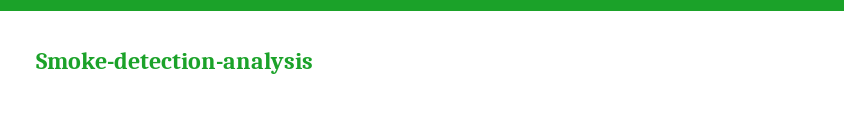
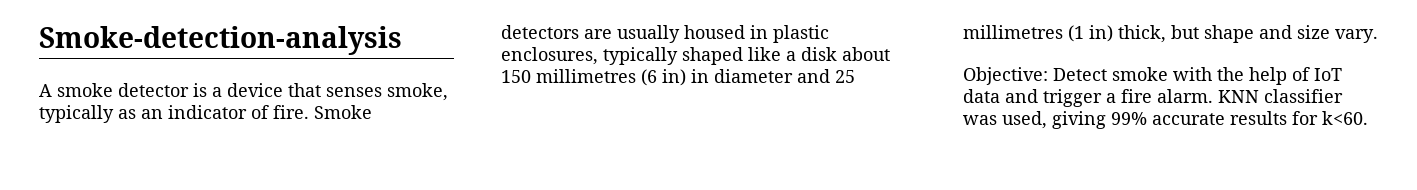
+ A smoke detector is a device that senses smoke, typically as an indicator of fire. Smoke detectors are usually housed in plastic enclosures, typically shaped like a disk about 150 millimetres (6 in) in diameter and 25 millimetres (1 in) thick, but shape and size vary.
+ Objective: Detect smoke with the help of IoT data and trigger a fire alarm. KNN classifier was used, giving 99% accurate results for k<60.

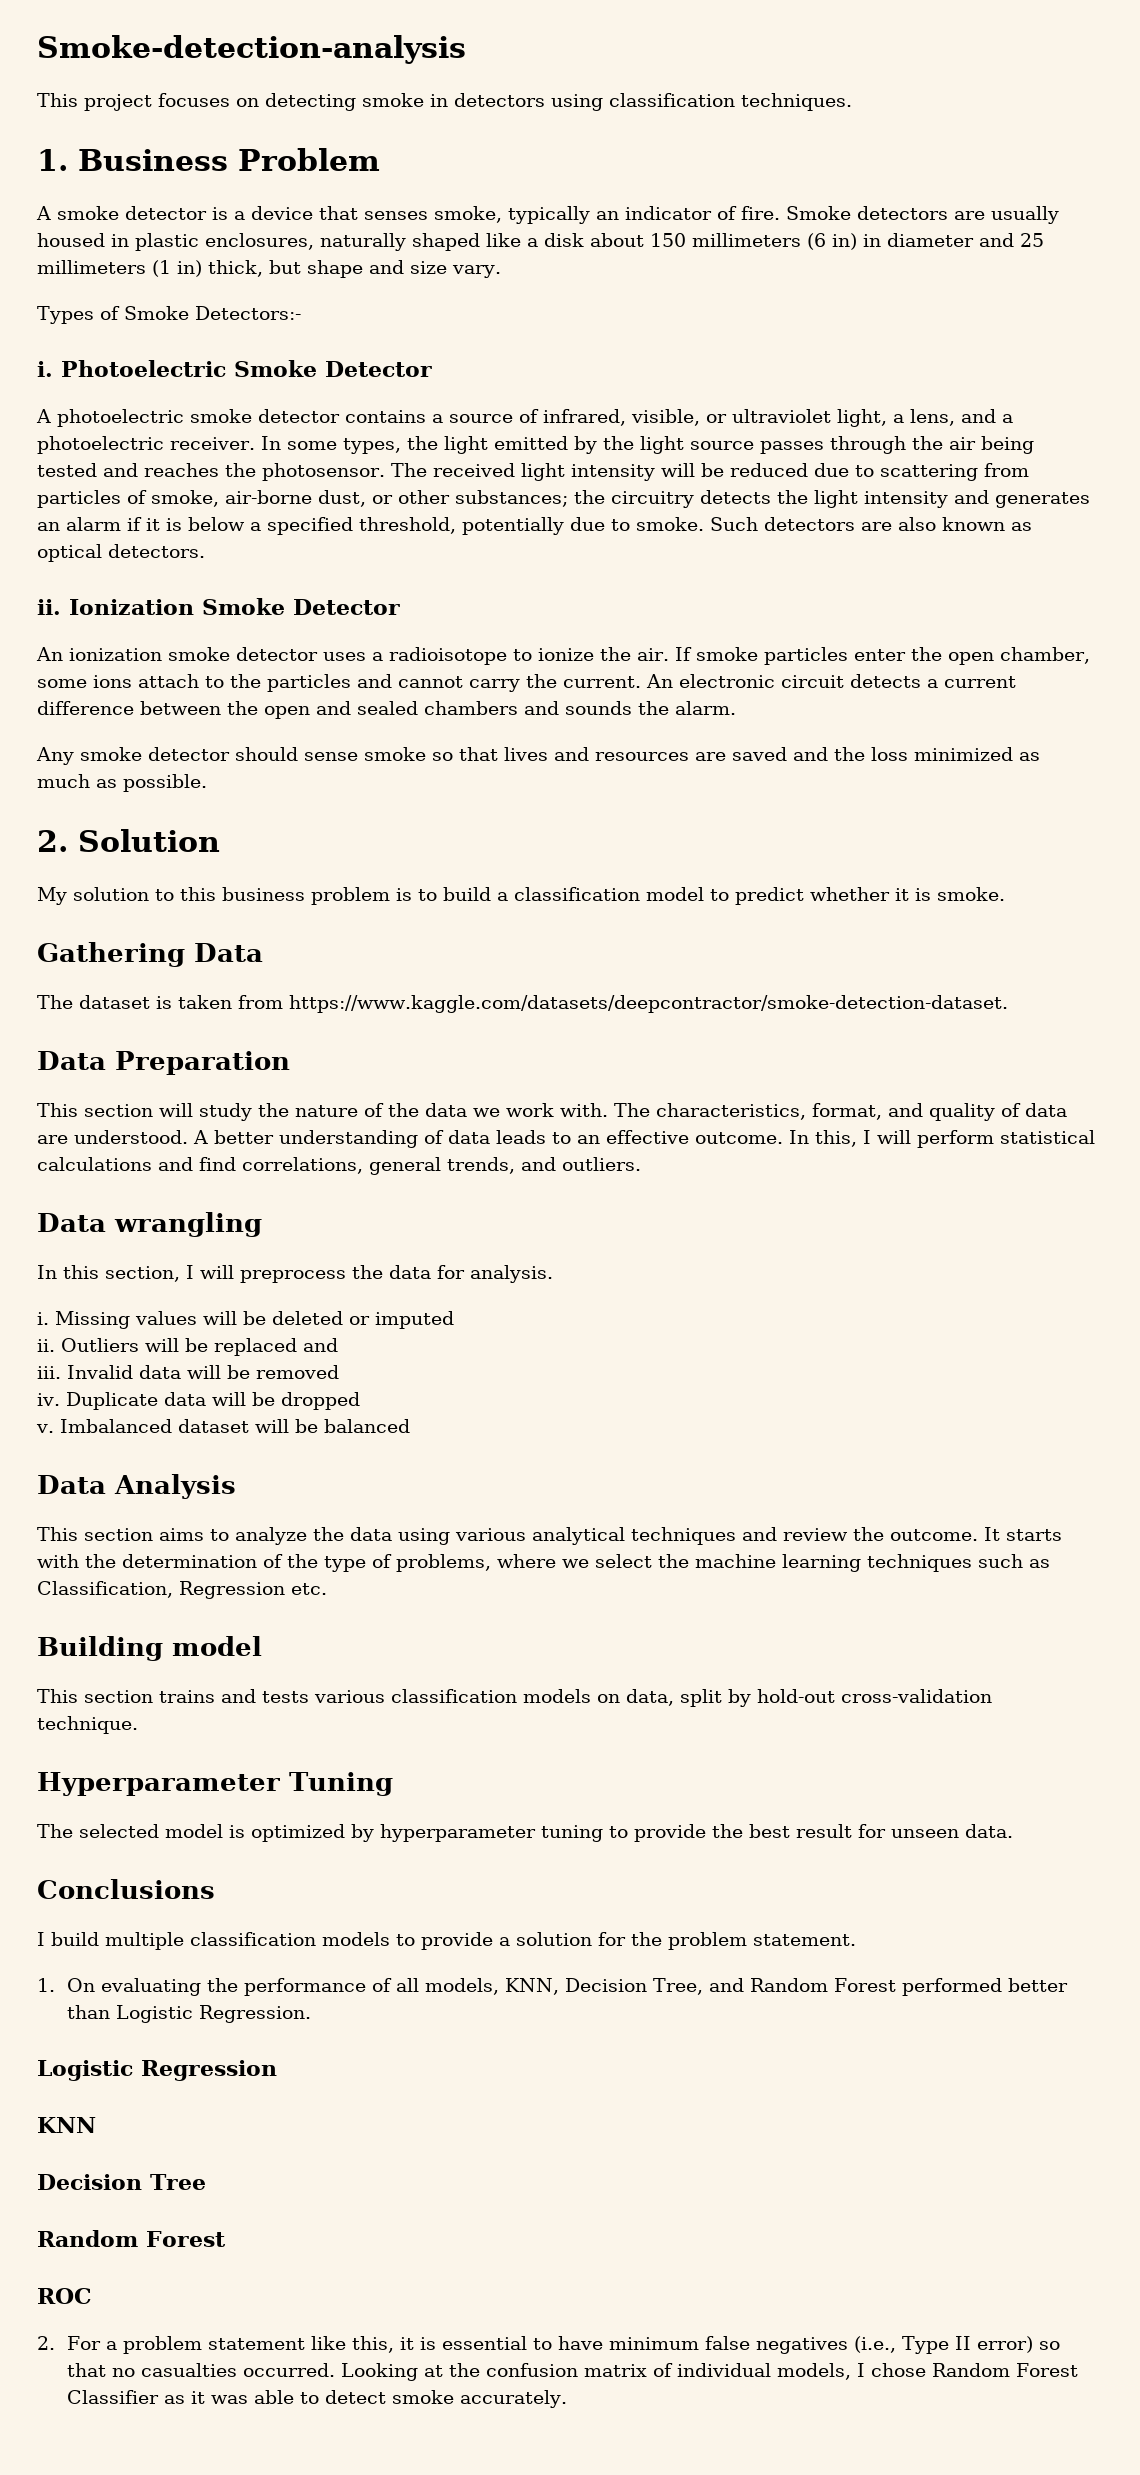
+ This project focuses on detecting smoke in detectors using classification techniques.
+ 1. Business Problem
- A smoke detector is a device that senses smoke, typically as an indicator of fire.
+ A smoke detector is a device that senses smoke, typically an indicator of fire.
- Smoke detectors are usually housed in plastic enclosures, typically shaped like a disk about 150 millimetres (6 in) in diameter and 25 millimetres (1 in) thick, but shape and size vary.
+ Smoke detectors are usually housed in plastic enclosures, naturally shaped like a disk about 150 millimeters (6 in) in diameter and 25 millimeters (1 in) thick, but shape and size vary.
- Objective: Detect smoke with the help of IoT data and trigger a fire alarm. KNN classifier was used, giving 99% accurate results for k<60.
+ Types of Smoke Detectors:-
+ i. Photoelectric Smoke Detector
+ A photoelectric smoke detector contains a source of infrared, visible, or ultraviolet light, a lens, and a photoelectric receiver. In some types, the light emitted by the light source passes through the air being tested and reaches the photosensor. The received light intensity will be reduced due to scattering from particles of smoke, air-borne dust, or other substances; the circuitry detects the light intensity and generates an alarm if it is below a specified threshold, potentially due to smoke. Such detectors are also known as optical detectors.
+ ii. Ionization Smoke Detector
+ An ionization smoke detector uses a radioisotope to ionize the air. If smoke particles enter the open chamber, some ions attach to the particles and cannot carry the current. An electronic circuit detects a current difference between the open and sealed chambers and sounds the alarm.
+ Any smoke detector should sense smoke so that lives and resources are saved and the loss minimized as much as possible.
+ 2. Solution
+ My solution to this business problem is to build a classification model to predict whether it is smoke.
+ Gathering Data
+ The dataset is taken from https://www.kaggle.com/datasets/deepcontractor/smoke-detection-dataset.
+ Data Preparation
+ This section will study the nature of the data we work with. The characteristics, format, and quality of data are understood. A better understanding of data leads to an effective outcome. In this, I will perform statistical calculations and find correlations, general trends, and outliers.
+ Data wrangling
+ In this section, I will preprocess the data for analysis.
+ i. Missing values will be deleted or imputed
+ ii. Outliers will be replaced and
+ iii. Invalid data will be removed
+ iv. Duplicate data will be dropped
+ v. Imbalanced dataset will be balanced
+ Data Analysis
+ This section aims to analyze the data using various analytical techniques and review the outcome. It starts with the determination of the type of problems, where we select the machine learning techniques such as Classification, Regression etc.
+ Building model
+ This section trains and tests various classification models on data, split by hold-out cross-validation technique.
+ Hyperparameter Tuning
+ The selected model is optimized by hyperparameter tuning to provide the best result for unseen data.
+ Conclusions
+ I build multiple classification models to provide a solution for the problem statement.
+ 1. On evaluating the performance of all models, KNN, Decision Tree, and Random Forest performed better than Logistic Regression.
+ Logistic Regression
+ KNN
+ Decision Tree
+ Random Forest
+ ROC
+ 2. For a problem statement like this, it is essential to have minimum false negatives (i.e., Type II error) so that no casualties occurred. Looking at the confusion matrix of individual models, I chose Random Forest Classifier as it was able to detect smoke accurately.

